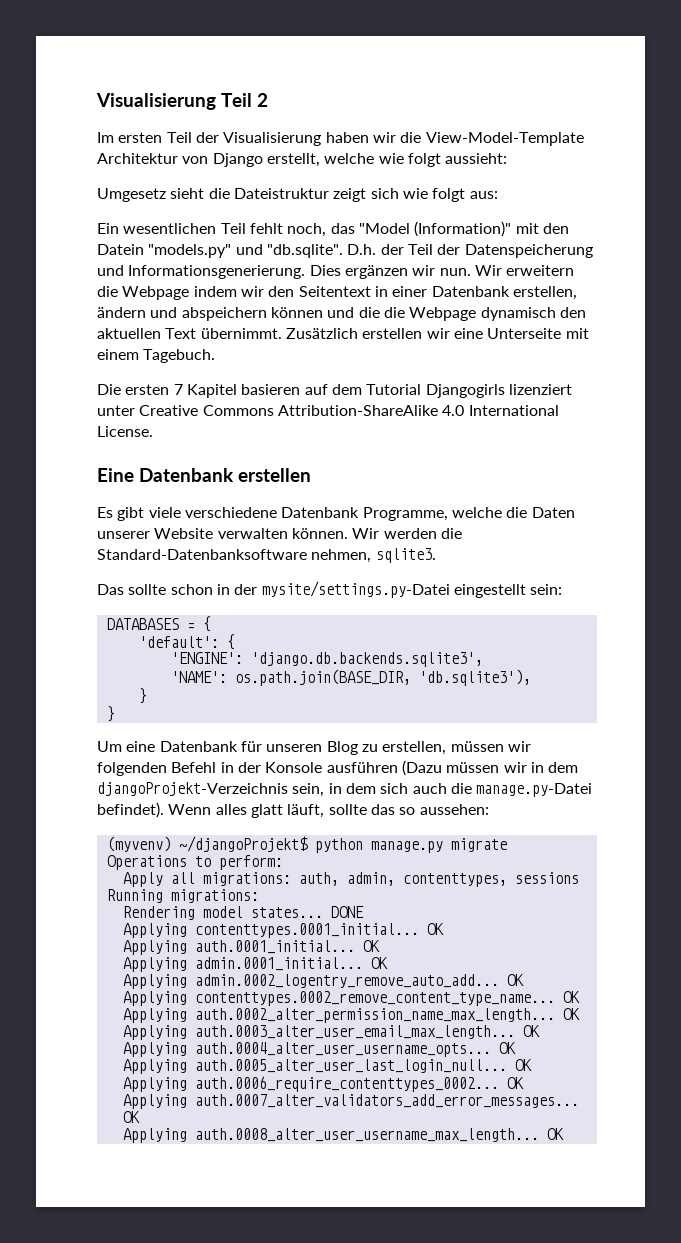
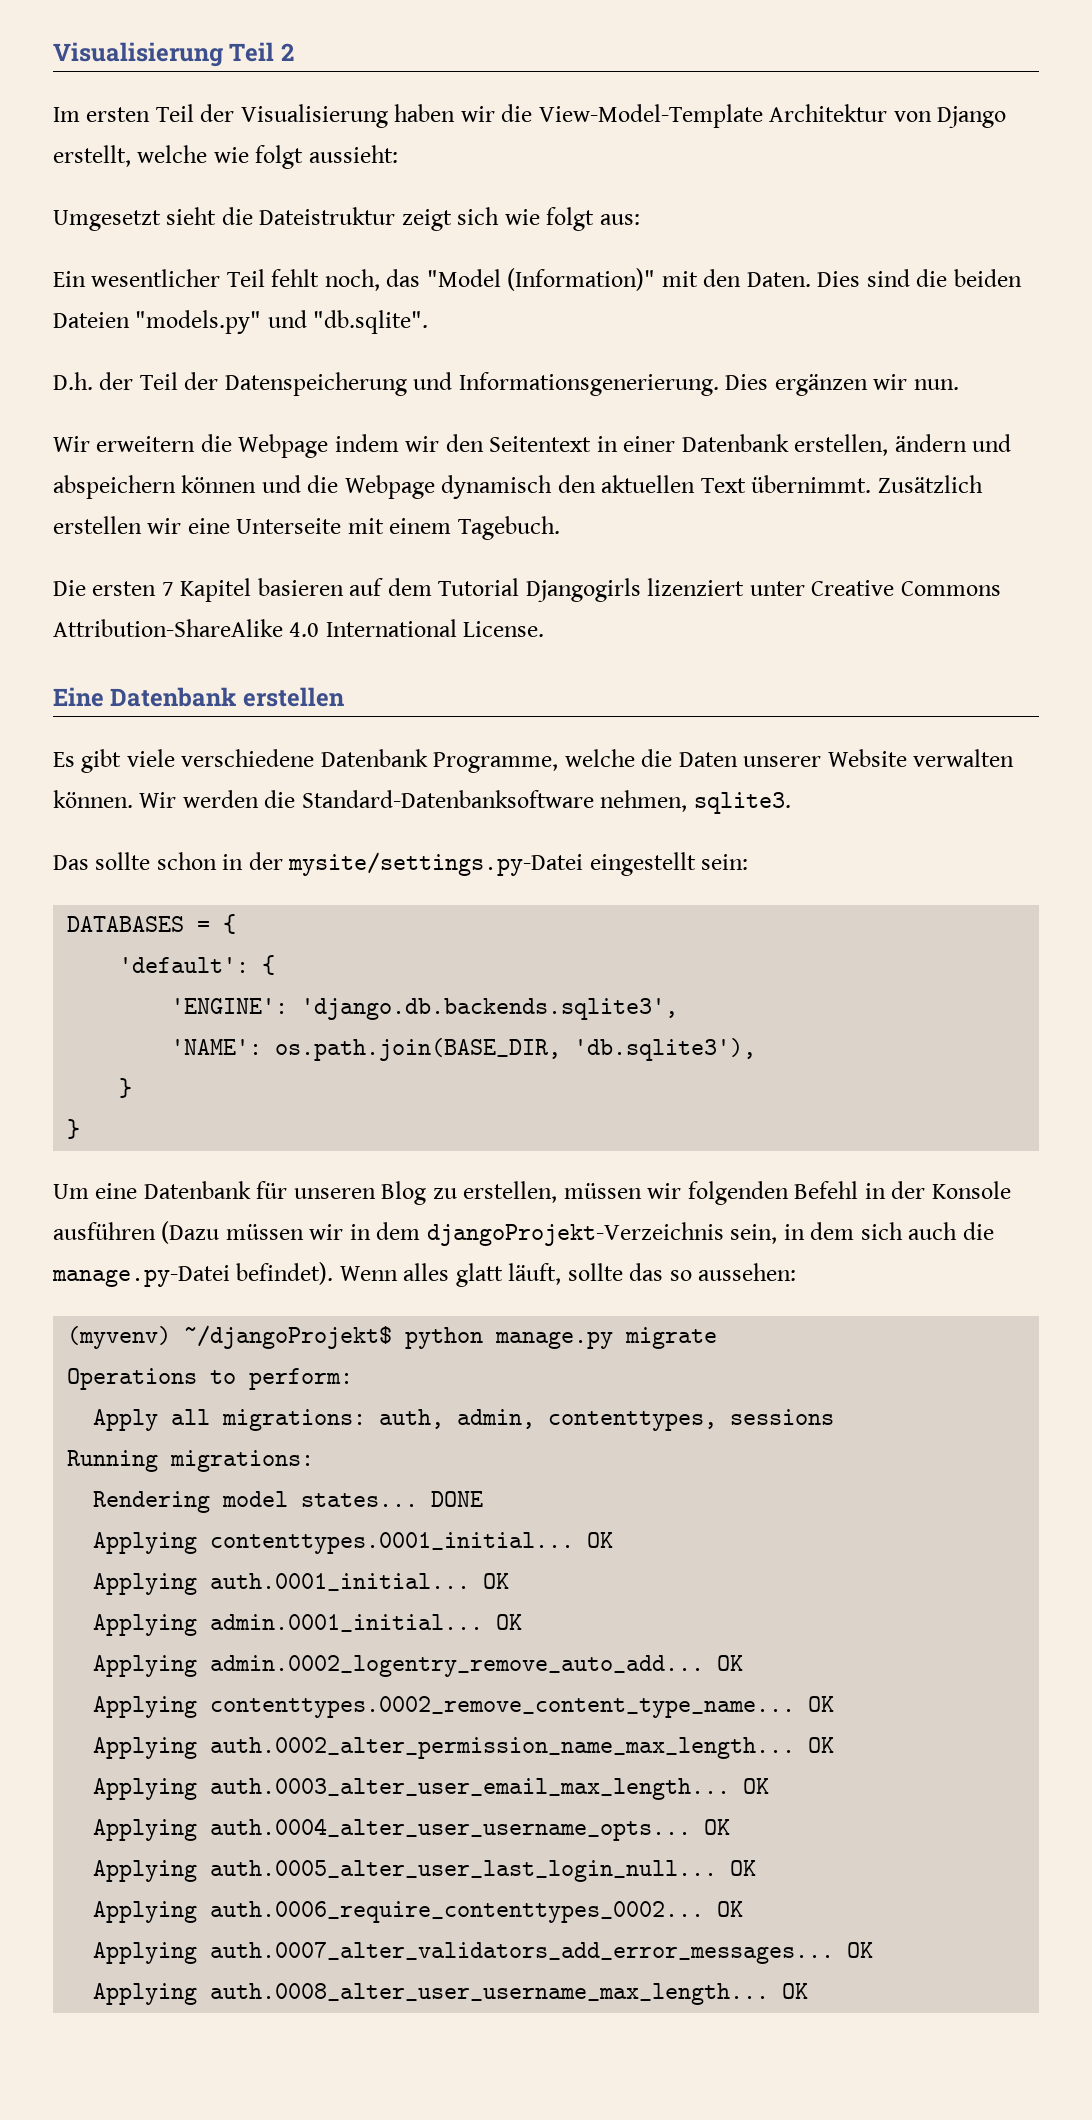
- Umgesetz sieht die Dateistruktur zeigt sich wie folgt aus:
+ Umgesetzt sieht die Dateistruktur zeigt sich wie folgt aus:
- Ein wesentlichen Teil fehlt noch, das "Model (Information)" mit den Datein "models.py" und "db.sqlite". D.h. der Teil der Datenspeicherung und Informationsgenerierung.
+ Ein wesentlicher Teil fehlt noch, das "Model (Information)" mit den Daten. Dies sind die beiden Dateien "models.py" und "db.sqlite".
+ D.h. der Teil der Datenspeicherung und Informationsgenerierung.
- Dies ergänzen wir nun. Wir erweitern die Webpage indem wir den Seitentext in einer Datenbank erstellen, ändern und abspeichern können und die die Webpage dynamisch den aktuellen Text übernimmt.
+ Dies ergänzen wir nun.
+ Wir erweitern die Webpage indem wir den Seitentext in einer Datenbank erstellen, ändern und abspeichern können und die Webpage dynamisch den aktuellen Text übernimmt.

